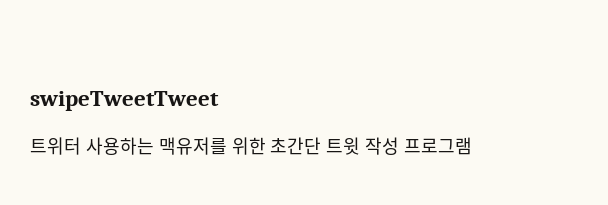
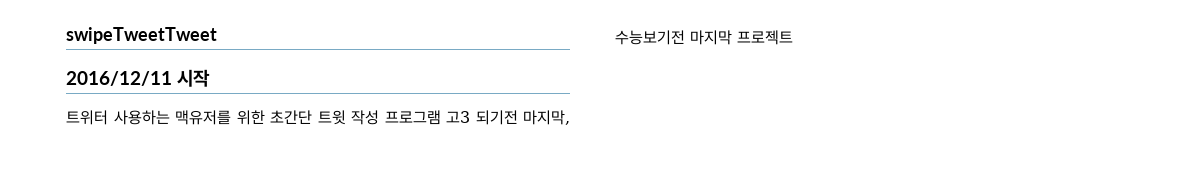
+ 2016/12/11 시작
- 트위터 사용하는 맥유저를 위한 초간단 트윗 작성 프로그램
+ 트위터 사용하는 맥유저를 위한 초간단 트윗 작성 프로그램 고3 되기전 마지막, 수능보기전 마지막 프로젝트

